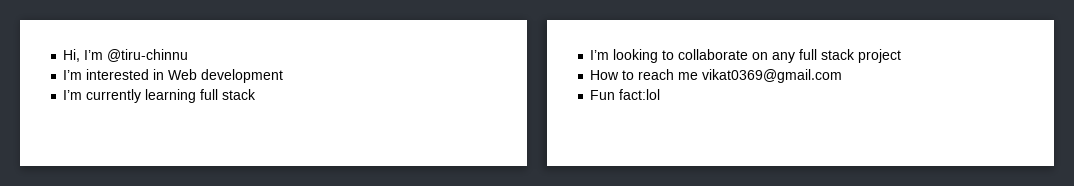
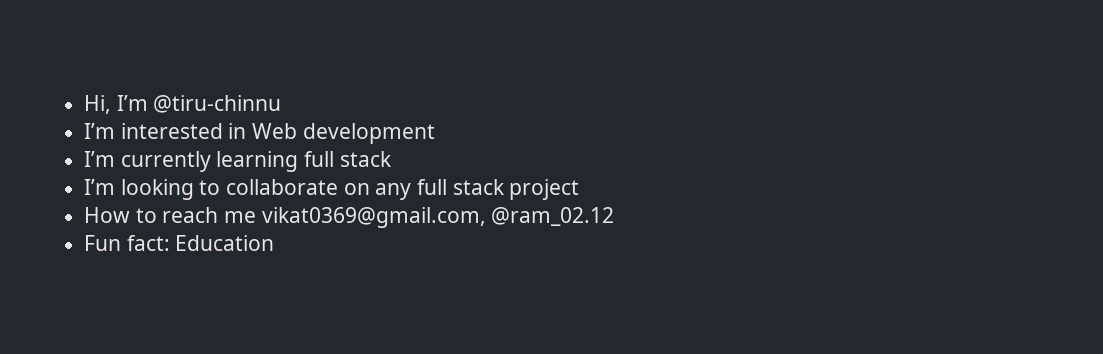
- How to reach me vikat0369@gmail.com
+ How to reach me vikat0369@gmail.com, @ram_02.12
- Fun fact:lol
+ Fun fact: Education

